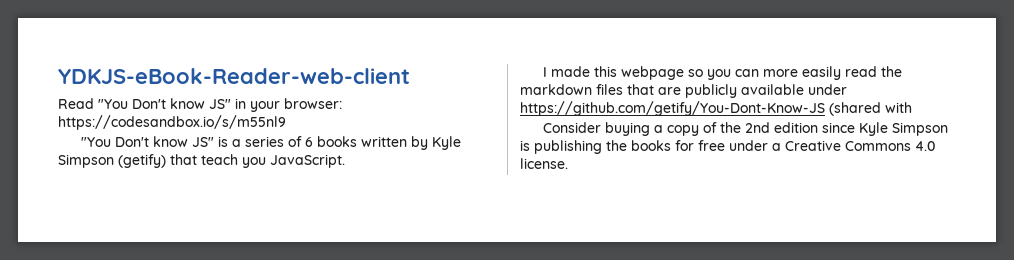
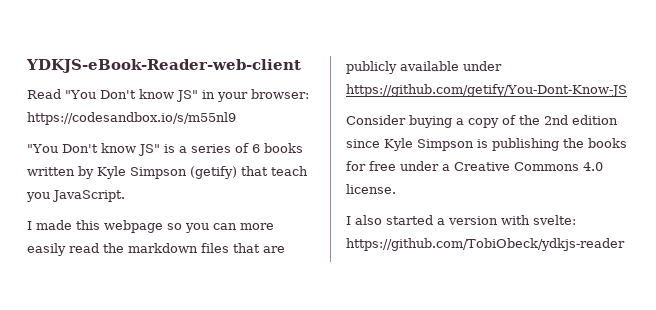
- I made this webpage so you can more easily read the markdown files that are publicly available under https://github.com/getify/You-Dont-Know-JS (shared with
+ I made this webpage so you can more easily read the markdown files that are publicly available under https://github.com/getify/You-Dont-Know-JS
+ I also started a version with svelte: https://github.com/TobiObeck/ydkjs-reader

